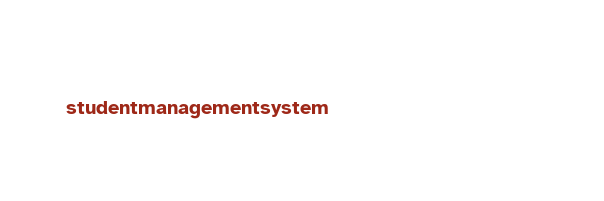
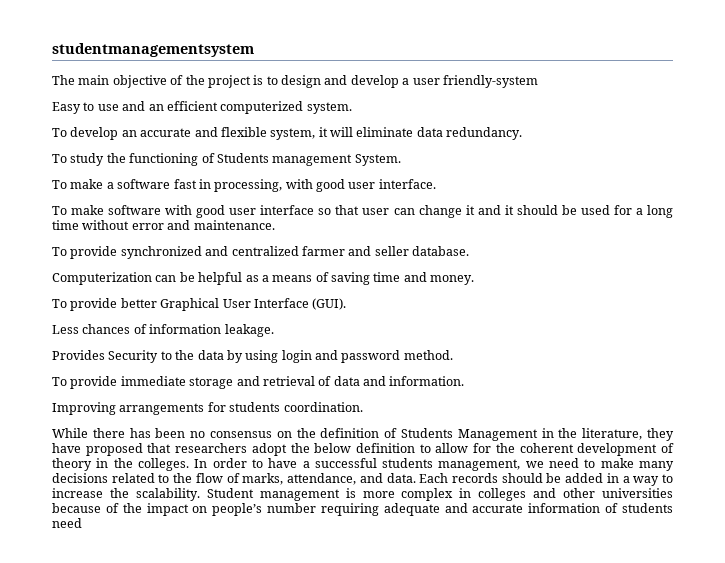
+ The main objective of the project is to design and develop a user friendly-system
+ Easy to use and an efficient computerized system.
+ To develop an accurate and flexible system, it will eliminate data redundancy.
+ To study the functioning of Students management System.
+ To make a software fast in processing, with good user interface.
+ To make software with good user interface so that user can change it and it should be used for a long time without error and maintenance.
+ To provide synchronized and centralized farmer and seller database.
+ Computerization can be helpful as a means of saving time and money.
+ To provide better Graphical User Interface (GUI).
+ Less chances of information leakage.
+ Provides Security to the data by using login and password method.
+ To provide immediate storage and retrieval of data and information.
+ Improving arrangements for students coordination.
+ While there has been no consensus on the definition of Students Management in the literature, they have proposed that researchers adopt the below definition to allow for the coherent development of theory in the colleges. In order to have a successful students management, we need to make many decisions related to the flow of marks, attendance, and data. Each records should be added in a way to increase the scalability. Student management is more complex in colleges and other universities because of the impact on people’s number requiring adequate and accurate information of students need

